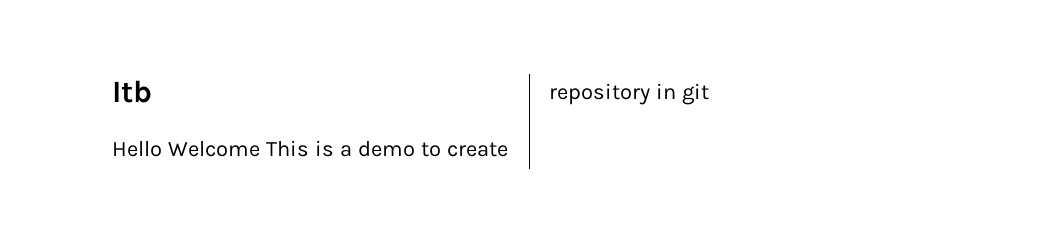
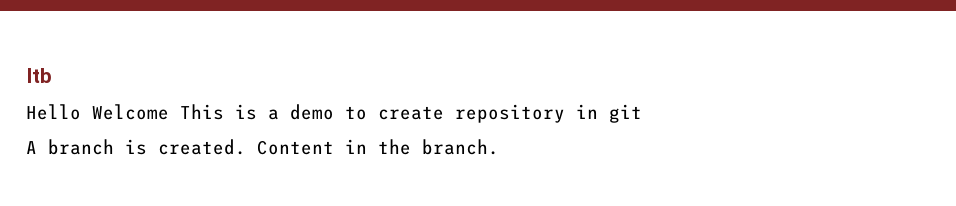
+ A branch is created. Content in the branch.

